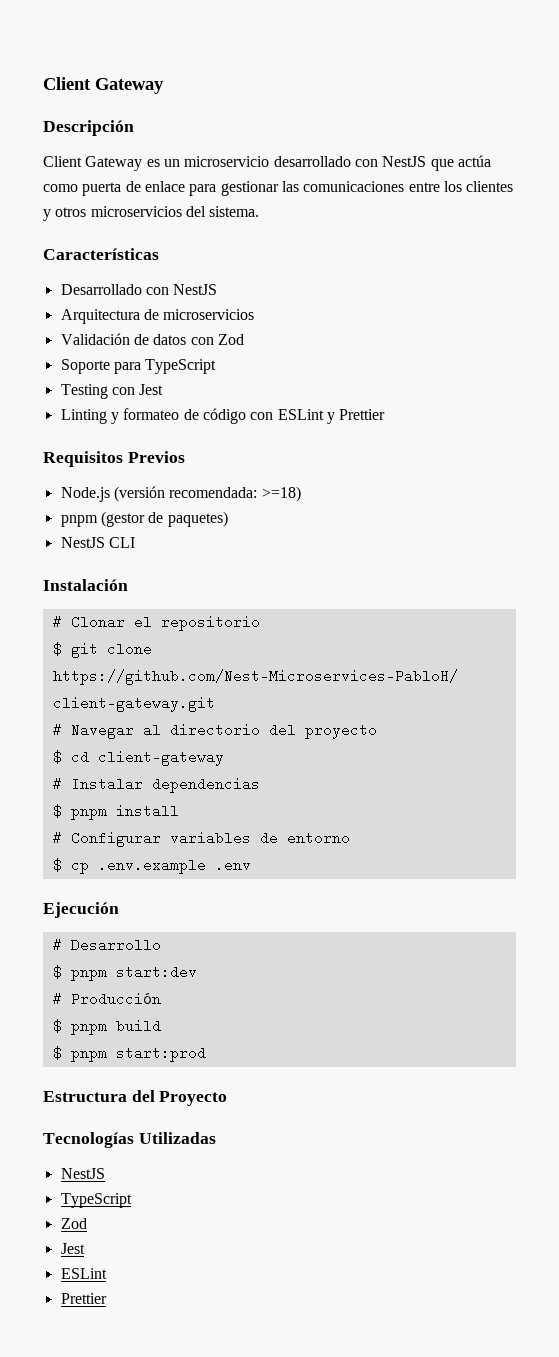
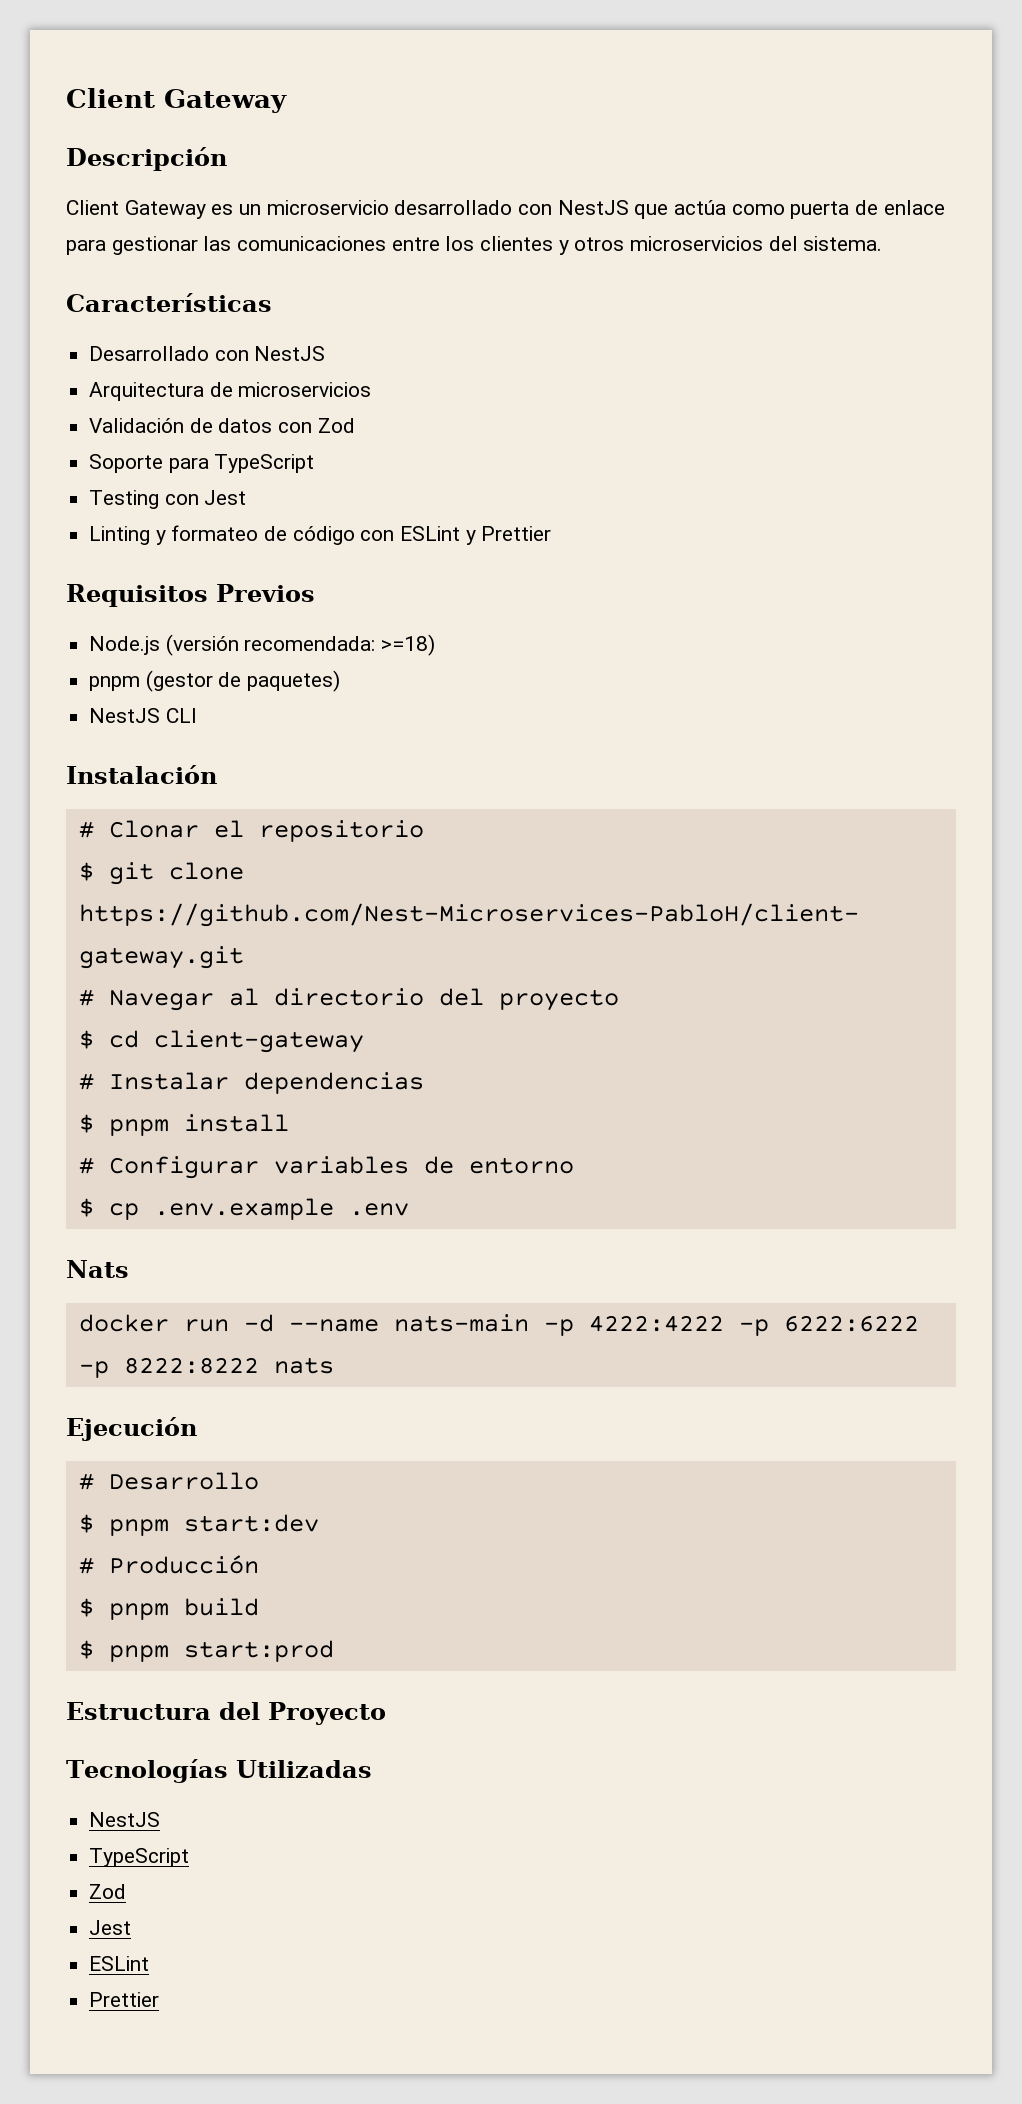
+ Nats
+ docker run -d --name nats-main -p 4222:4222 -p 6222:6222 -p 8222:8222 nats

